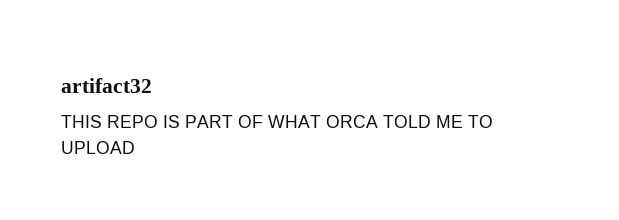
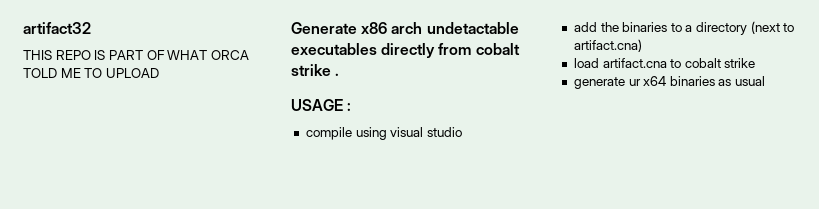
+ Generate x86 arch undetactable executables directly from cobalt strike .
+ USAGE :
+ compile using visual studio
+ add the binaries to a directory (next to artifact.cna)
+ load artifact.cna to cobalt strike
+ generate ur x64 binaries as usual

